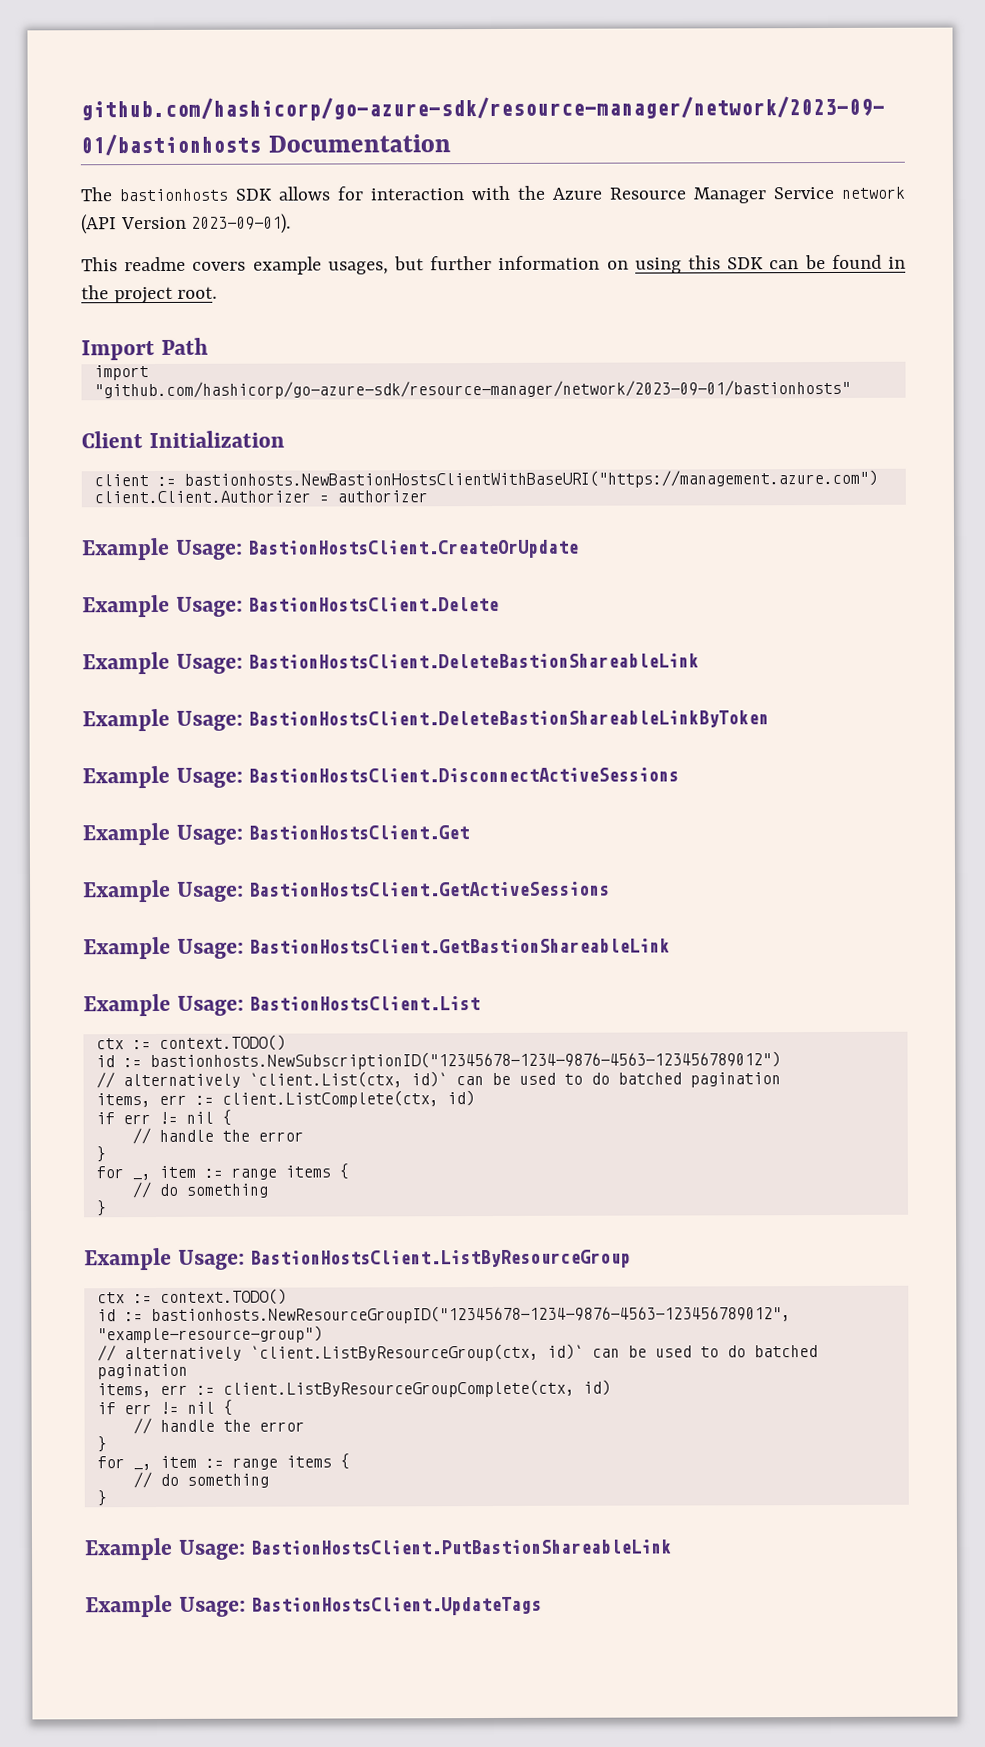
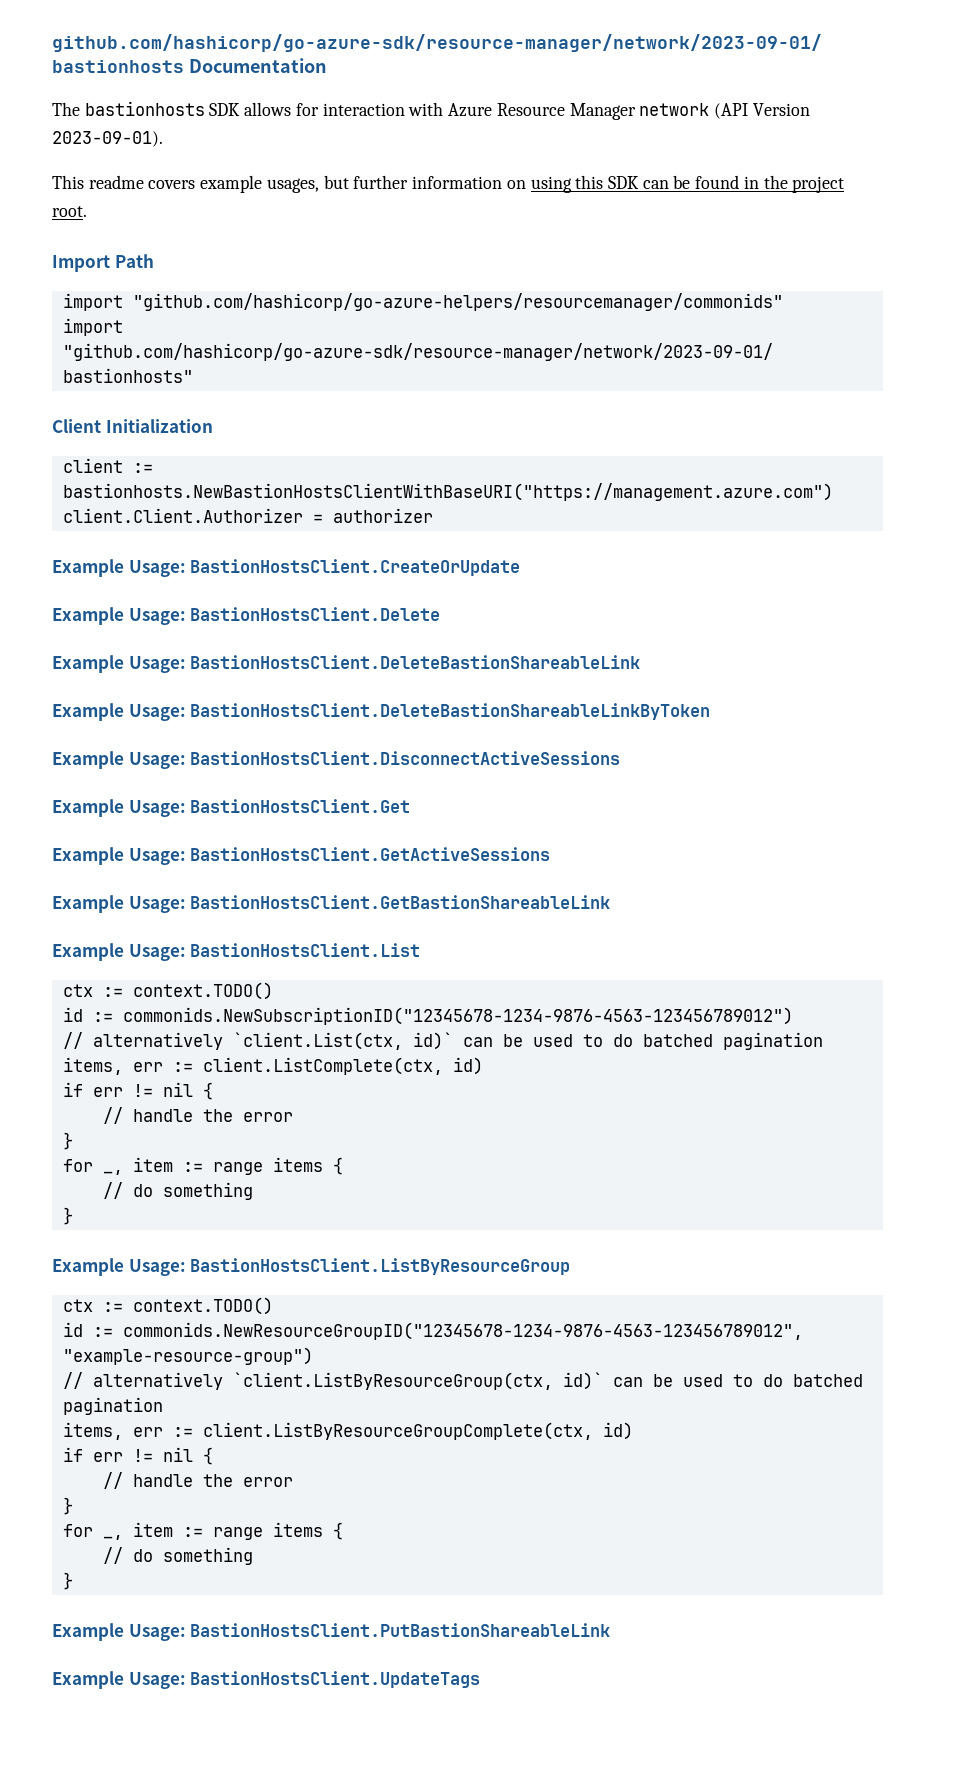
- The bastionhosts SDK allows for interaction with the Azure Resource Manager Service network (API Version 2023-09-01).
+ The bastionhosts SDK allows for interaction with Azure Resource Manager network (API Version 2023-09-01).
+ import "github.com/hashicorp/go-azure-helpers/resourcemanager/commonids"
- id := bastionhosts.NewSubscriptionID("12345678-1234-9876-4563-123456789012")
+ id := commonids.NewSubscriptionID("12345678-1234-9876-4563-123456789012")
- id := bastionhosts.NewResourceGroupID("12345678-1234-9876-4563-123456789012", "example-resource-group")
+ id := commonids.NewResourceGroupID("12345678-1234-9876-4563-123456789012", "example-resource-group")

